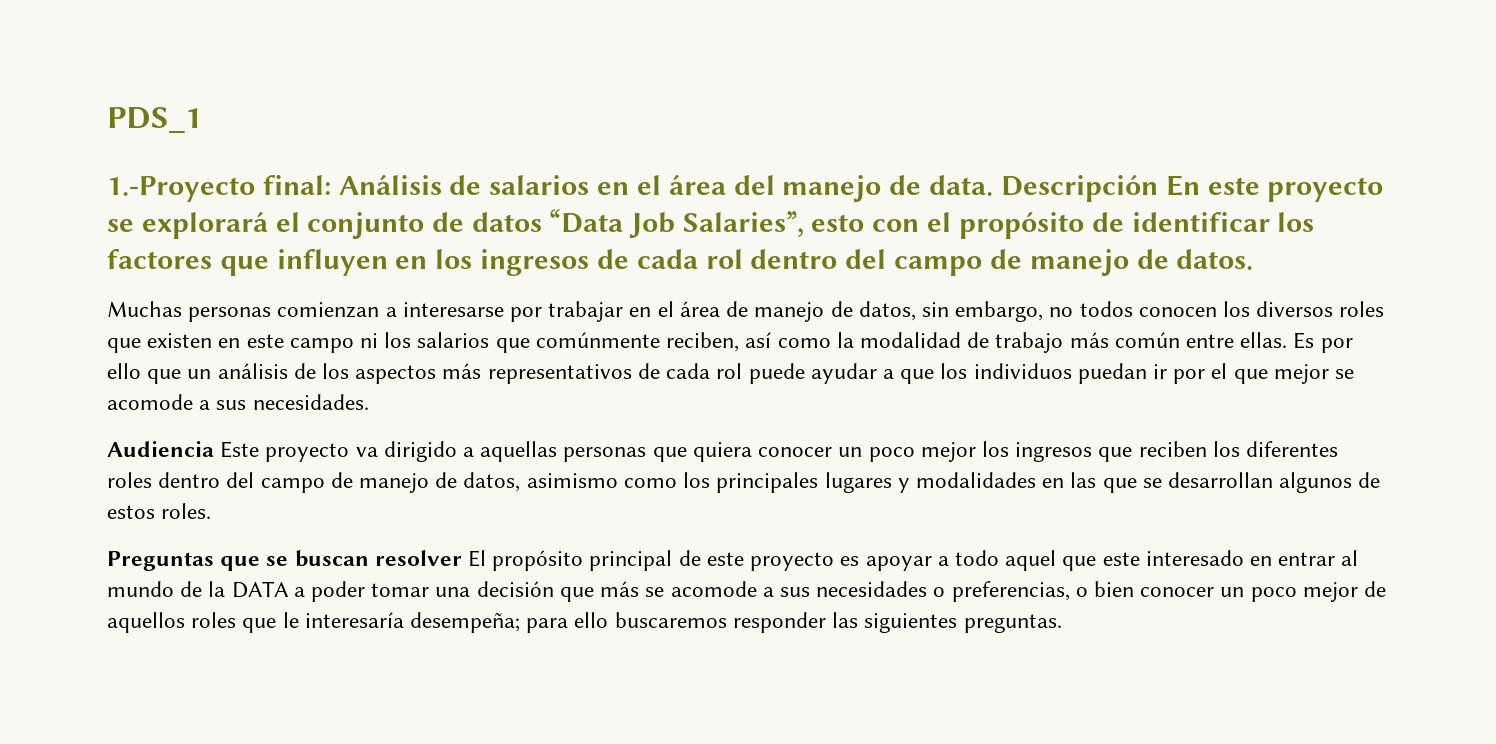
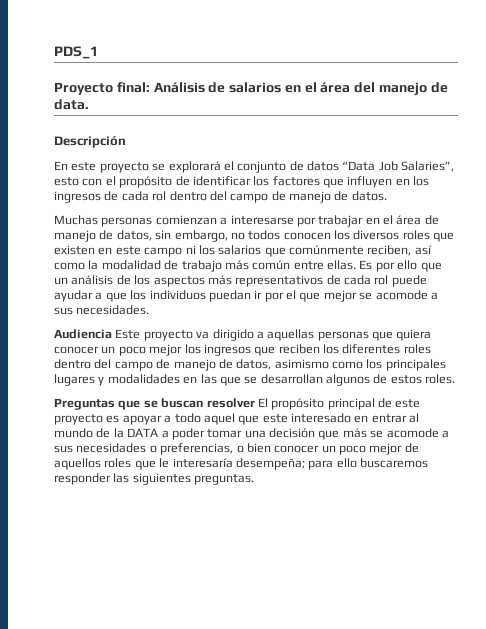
- 1.-Proyecto final: Análisis de salarios en el área del manejo de data. Descripción En este proyecto se explorará el conjunto de datos “Data Job Salaries”, esto con el propósito de identificar los factores que influyen en los ingresos de cada rol dentro del campo de manejo de datos.
+ Proyecto final: Análisis de salarios en el área del manejo de data.
+ Descripción
+ En este proyecto se explorará el conjunto de datos “Data Job Salaries”, esto con el propósito de identificar los factores que influyen en los ingresos de cada rol dentro del campo de manejo de datos.

